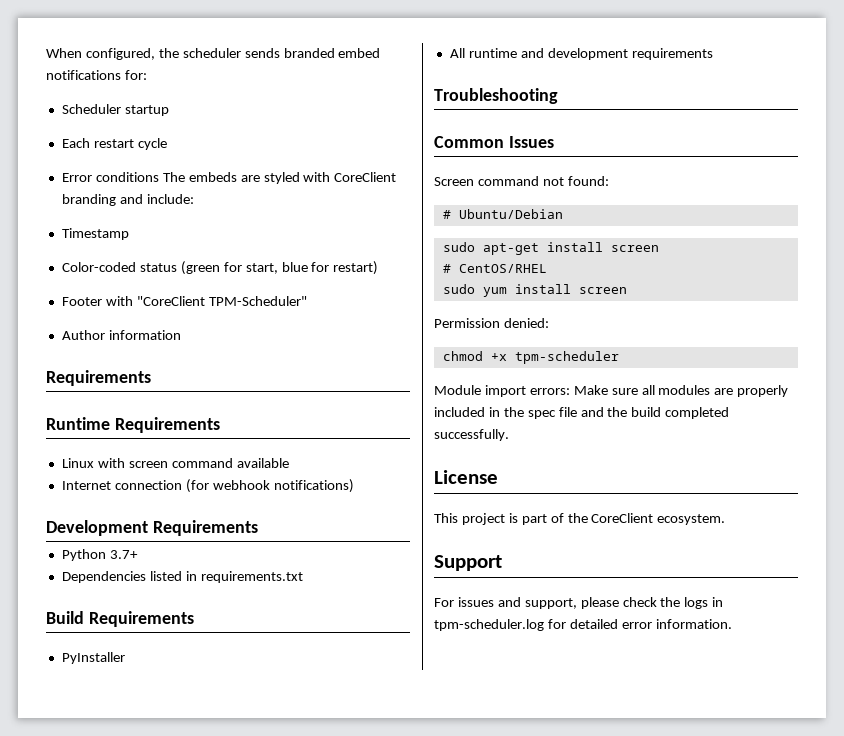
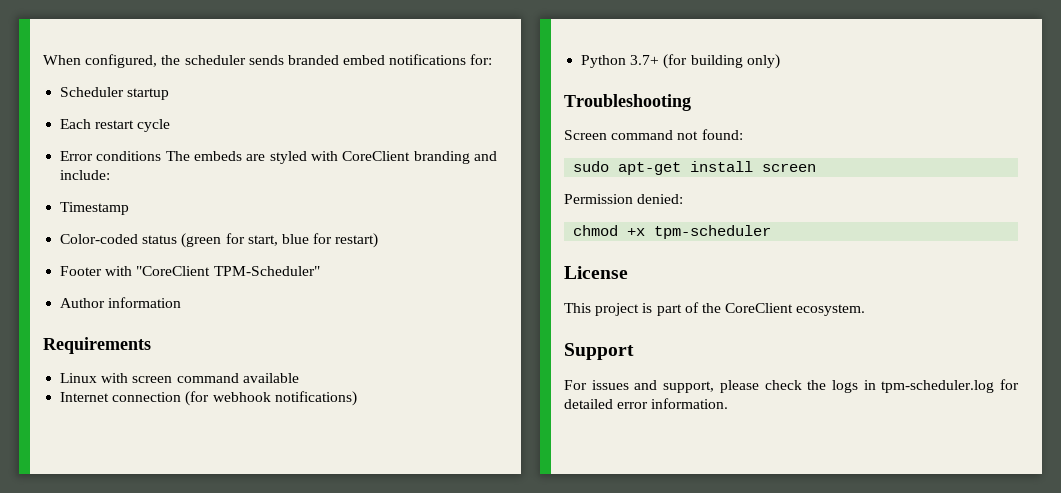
- Runtime Requirements
- Development Requirements
- Python 3.7+
- Dependencies listed in requirements.txt
- Build Requirements
- PyInstaller
- All runtime and development requirements
+ Python 3.7+ (for building only)
- Common Issues
- # Ubuntu/Debian
- # CentOS/RHEL
- sudo yum install screen
- Module import errors: Make sure all modules are properly included in the spec file and the build completed successfully.

